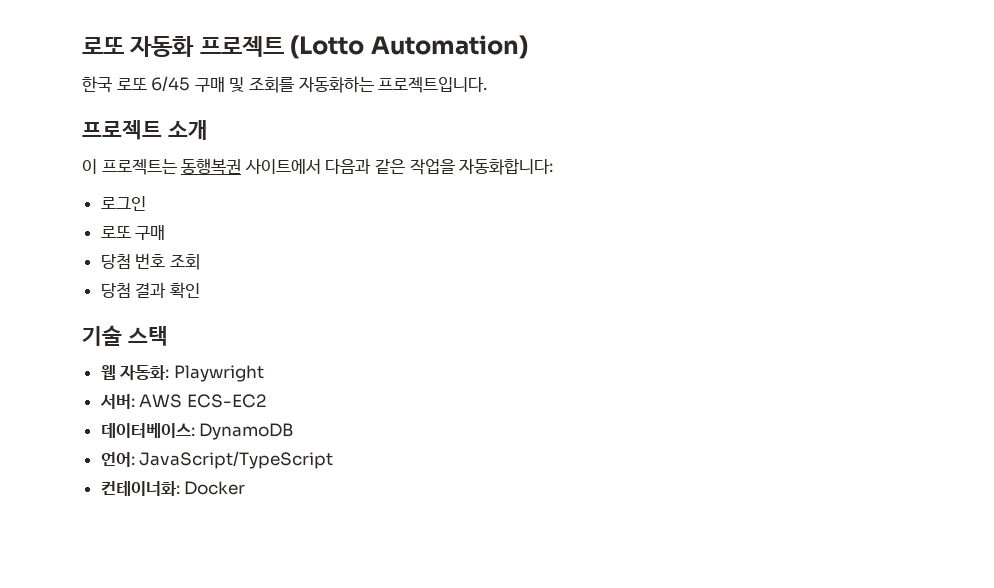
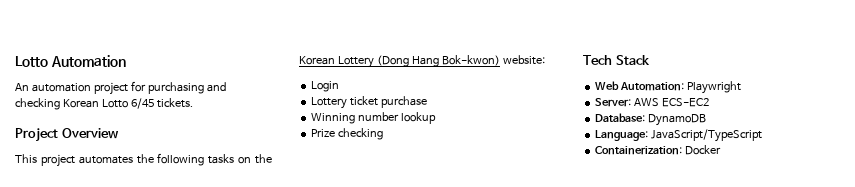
- 로또 자동화 프로젝트 (Lotto Automation)
- 한국 로또 6/45 구매 및 조회를 자동화하는 프로젝트입니다.
- 프로젝트 소개
- 이 프로젝트는 동행복권 사이트에서 다음과 같은 작업을 자동화합니다:
- 로그인
- 로또 구매
- 당첨 번호 조회
- 당첨 결과 확인
- 기술 스택
- 웹 자동화: Playwright
+ Lotto Automation
+ An automation project for purchasing and checking Korean Lotto 6/45 tickets.
+ Project Overview
+ This project automates the following tasks on the Korean Lottery (Dong Hang Bok-kwon) website:
+ Login
+ Lottery ticket purchase
+ Winning number lookup
+ Prize checking
+ Tech Stack
+ Web Automation: Playwright
- 서버: AWS ECS-EC2
+ Server: AWS ECS-EC2
- 데이터베이스: DynamoDB
+ Database: DynamoDB
- 언어: JavaScript/TypeScript
+ Language: JavaScript/TypeScript
- 컨테이너화: Docker
+ Containerization: Docker

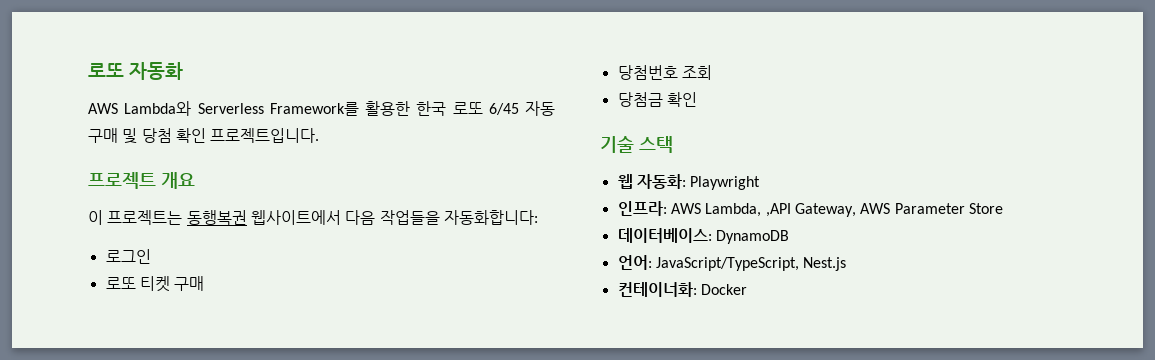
- Lotto Automation
- An automation project for purchasing and checking Korean Lotto 6/45 tickets.
- Project Overview
- This project automates the following tasks on the Korean Lottery (Dong Hang Bok-kwon) website:
- Login
- Lottery ticket purchase
- Winning number lookup
- Prize checking
- Tech Stack
- Web Automation: Playwright
- Server: AWS ECS-EC2
- Database: DynamoDB
- Language: JavaScript/TypeScript
- Containerization: Docker
+ 로또 자동화
+ AWS Lambda와 Serverless Framework를 활용한 한국 로또 6/45 자동 구매 및 당첨 확인 프로젝트입니다.
+ 프로젝트 개요
+ 이 프로젝트는 동행복권 웹사이트에서 다음 작업들을 자동화합니다:
+ 로그인
+ 로또 티켓 구매
+ 당첨번호 조회
+ 당첨금 확인
+ 기술 스택
+ 웹 자동화: Playwright
+ 인프라: AWS Lambda, ,API Gateway, AWS Parameter Store
+ 데이터베이스: DynamoDB
+ 언어: JavaScript/TypeScript, Nest.js
+ 컨테이너화: Docker

